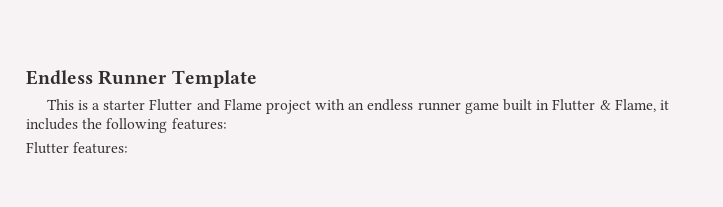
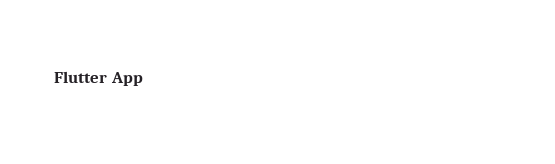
- Endless Runner Template
- This is a starter Flutter and Flame project with an endless runner game built in Flutter & Flame, it includes the following features:
- Flutter features:
+ Flutter App

